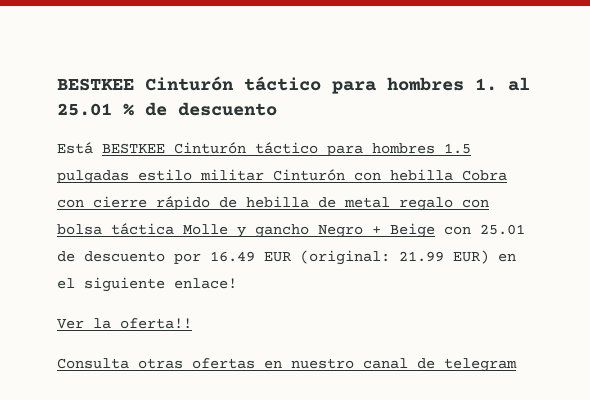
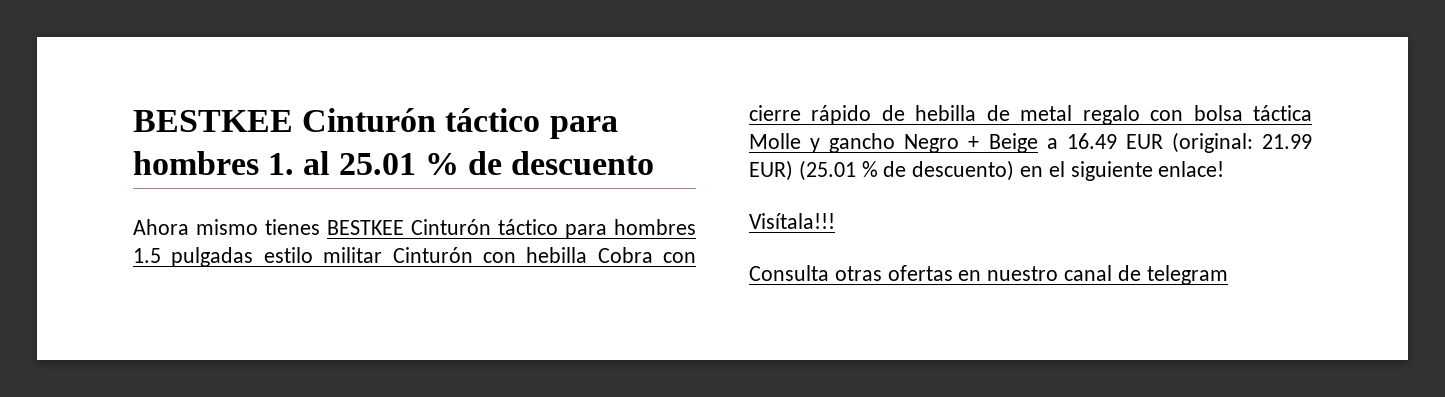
- Está BESTKEE Cinturón táctico para hombres 1.5 pulgadas estilo militar Cinturón con hebilla Cobra con cierre rápido de hebilla de metal regalo con bolsa táctica Molle y gancho Negro + Beige con 25.01 de descuento por 16.49 EUR (original: 21.99 EUR) en el siguiente enlace!
+ Ahora mismo tienes BESTKEE Cinturón táctico para hombres 1.5 pulgadas estilo militar Cinturón con hebilla Cobra con cierre rápido de hebilla de metal regalo con bolsa táctica Molle y gancho Negro + Beige a 16.49 EUR (original: 21.99 EUR) (25.01 % de descuento) en el siguiente enlace!
- Ver la oferta!!
+ Visítala!!!

